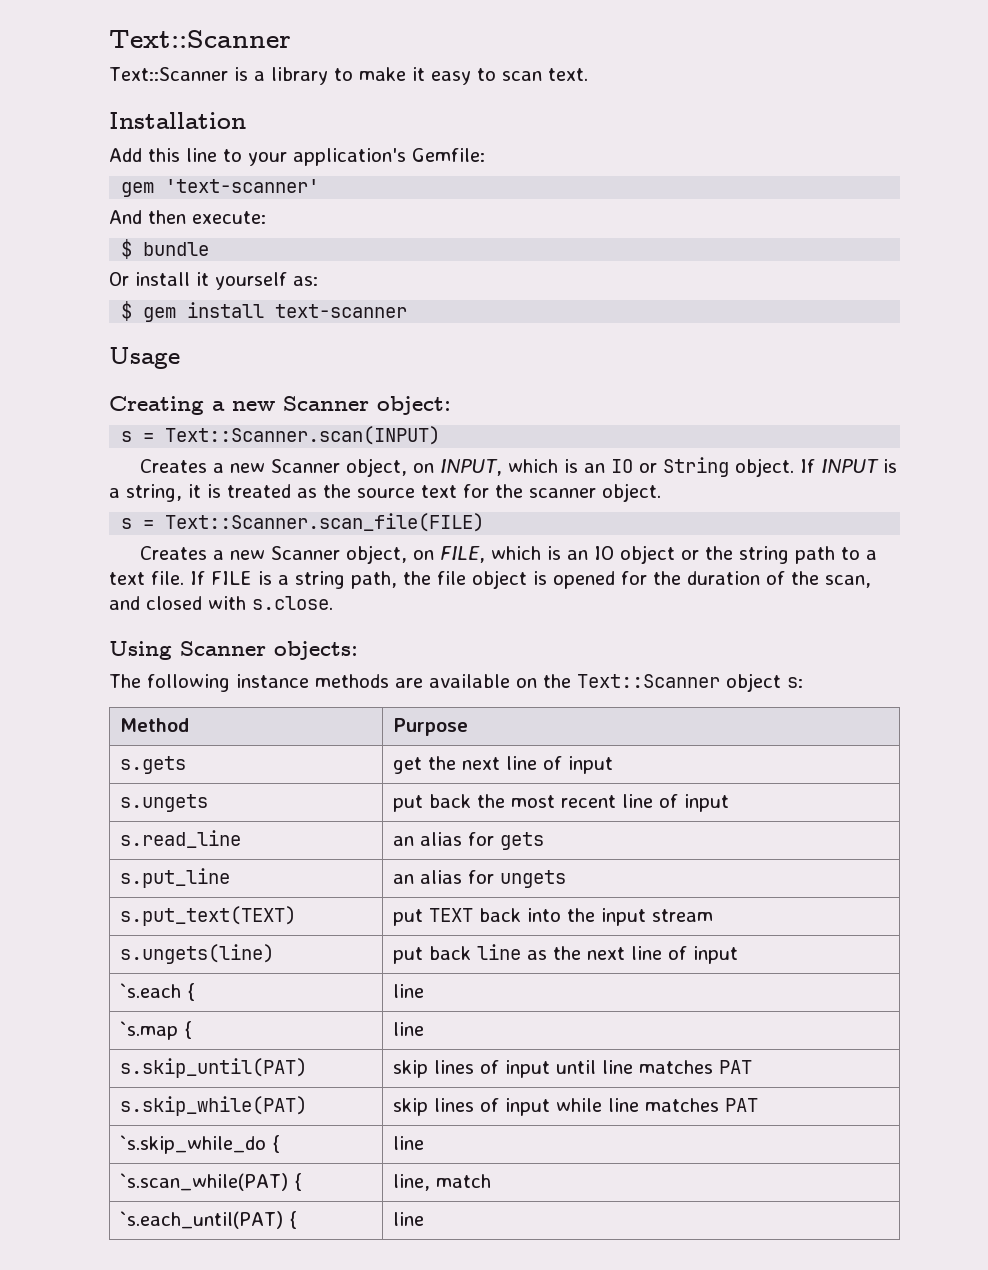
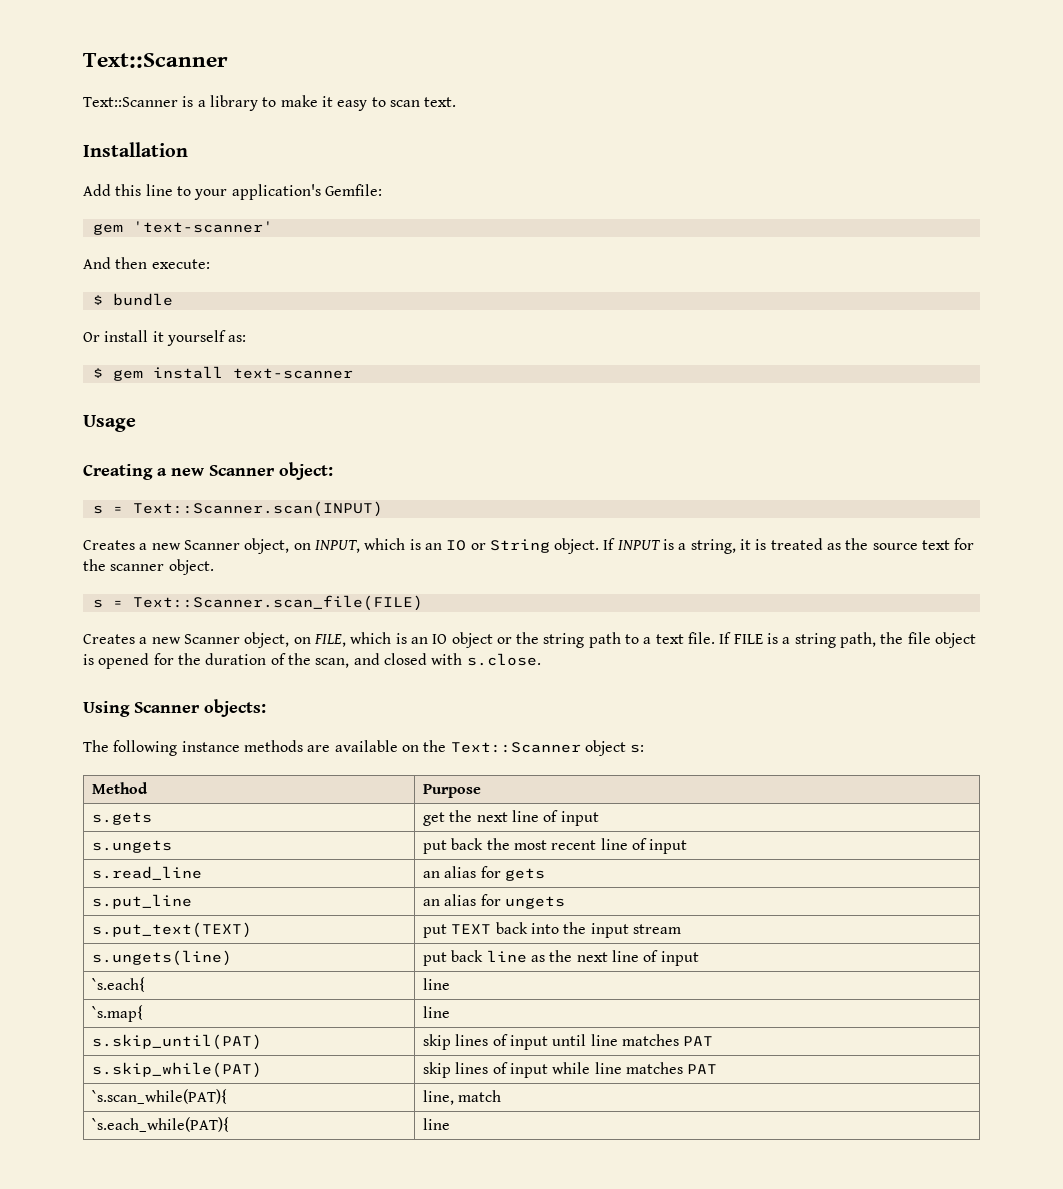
- `s.each { | line
- `s.map { | line
+ `s.each{ | line
+ `s.map{ | line
- `s.skip_while_do { | line
- `s.scan_while(PAT) { | line, match
+ `s.scan_while(PAT){ | line, match
- `s.each_until(PAT) { | line
+ `s.each_while(PAT){ | line

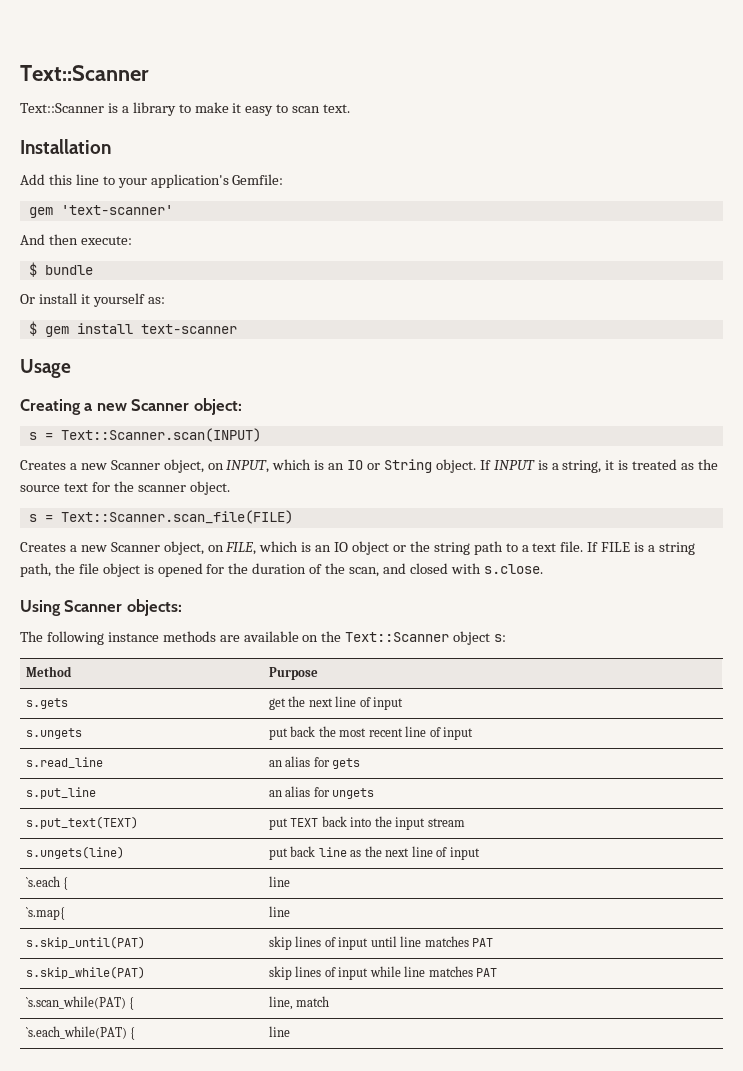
- `s.each{ | line
+ `s.each { | line
- `s.scan_while(PAT){ | line, match
+ `s.scan_while(PAT) { | line, match
- `s.each_while(PAT){ | line
+ `s.each_while(PAT) { | line

